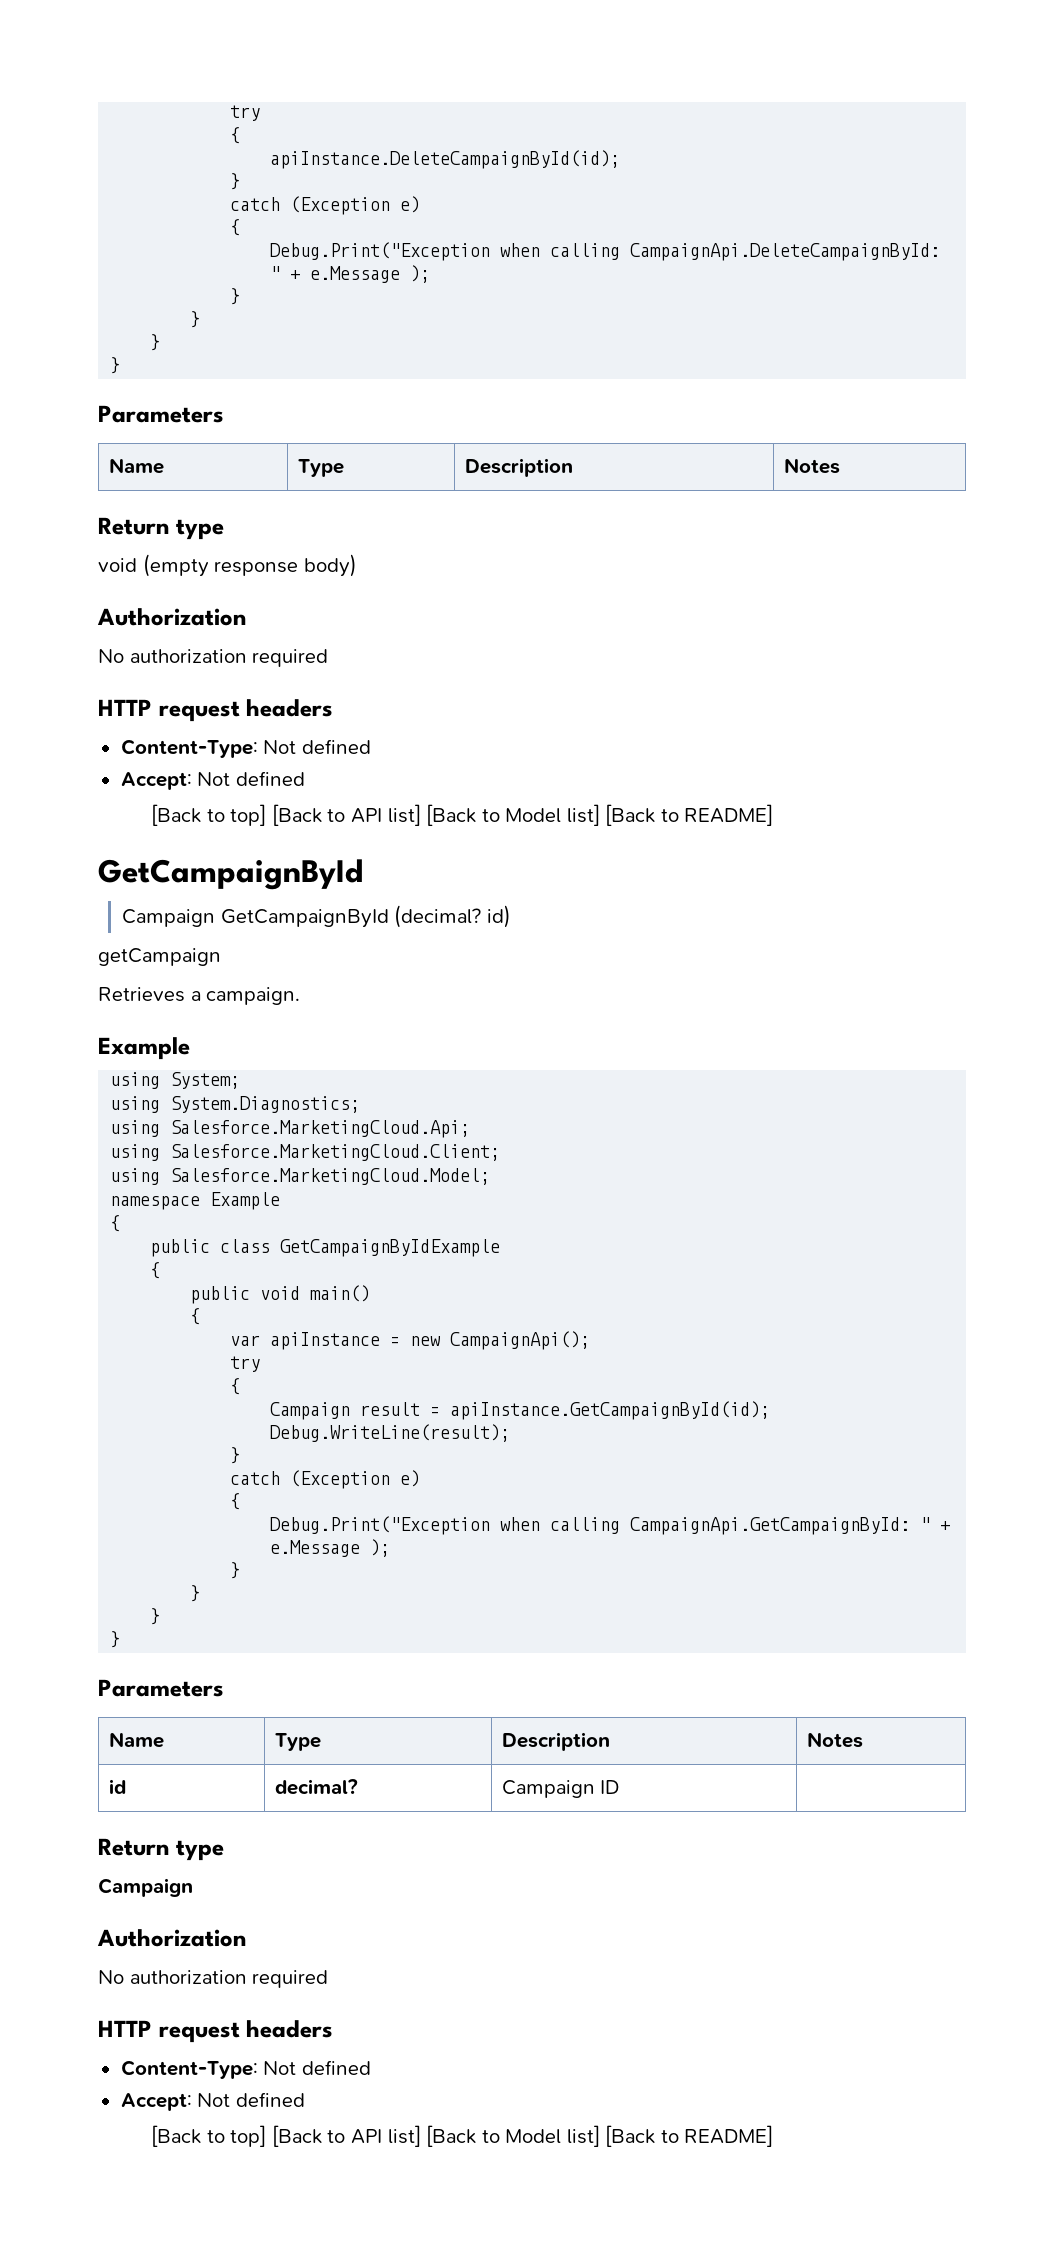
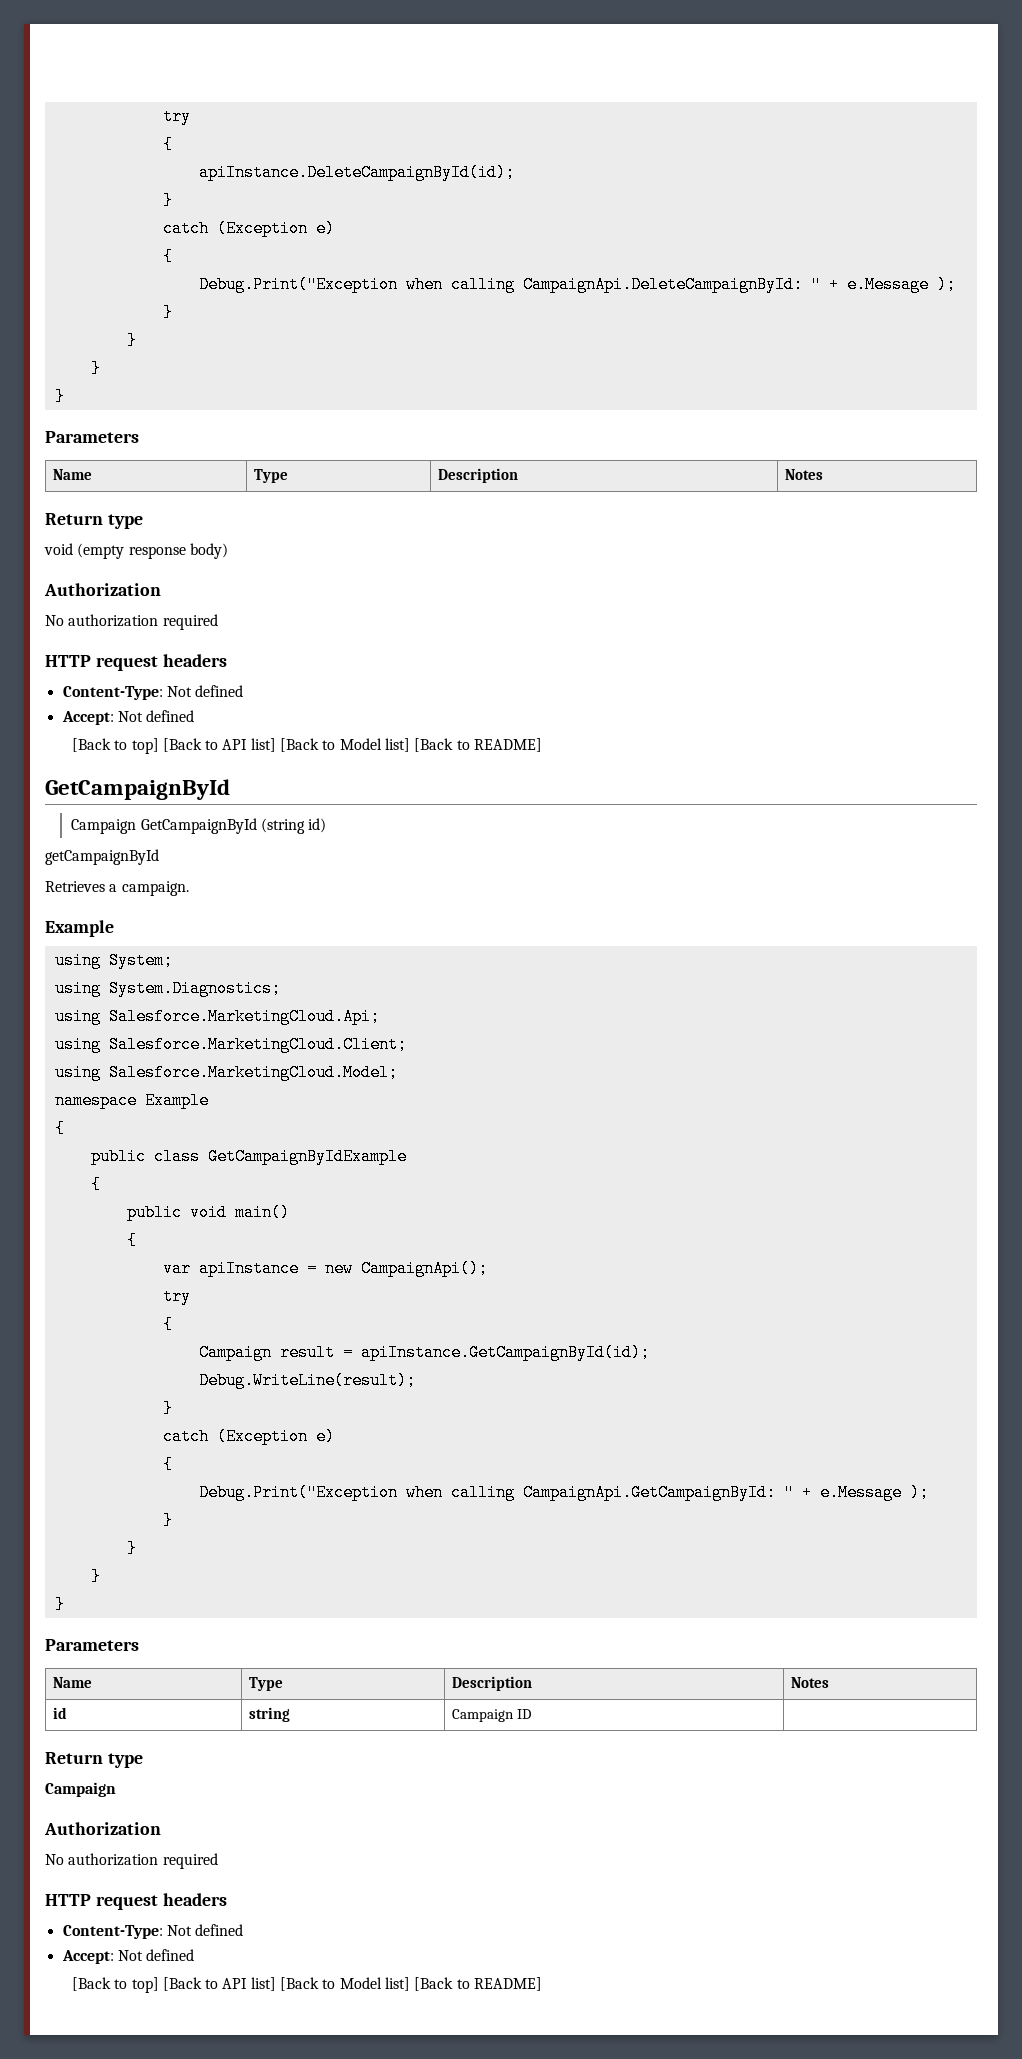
- Campaign GetCampaignById (decimal? id)
+ Campaign GetCampaignById (string id)
- getCampaign
+ getCampaignById
- id | decimal? | Campaign ID |
+ id | string | Campaign ID |

